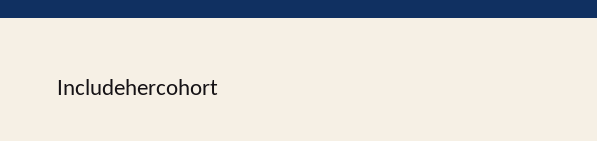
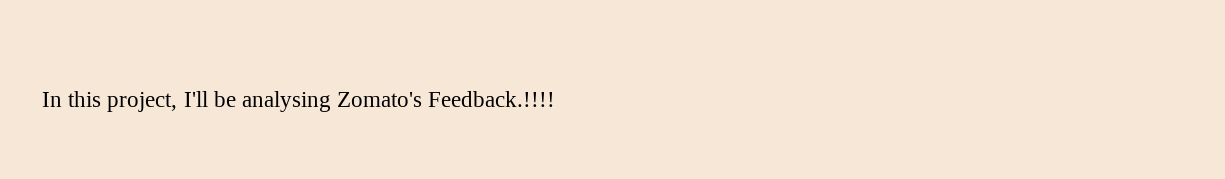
- Includehercohort
+ In this project, I'll be analysing Zomato's Feedback.!!!!

